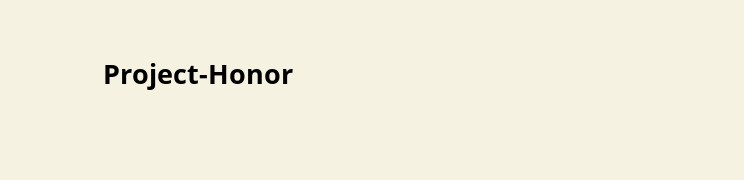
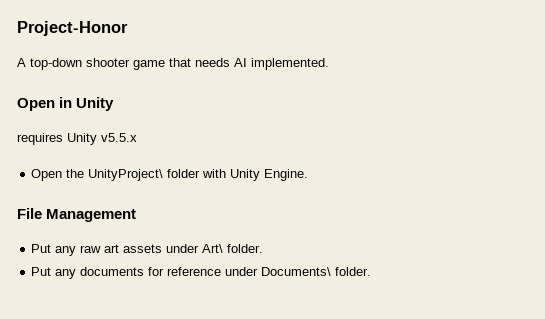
+ A top-down shooter game that needs AI implemented.
+ Open in Unity
+ requires Unity v5.5.x
+ Open the UnityProject\ folder with Unity Engine.
+ File Management
+ Put any raw art assets under Art\ folder.
+ Put any documents for reference under Documents\ folder.

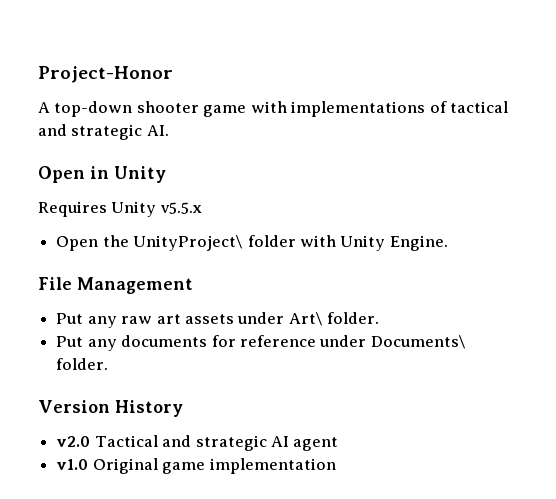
- A top-down shooter game that needs AI implemented.
+ A top-down shooter game with implementations of tactical and strategic AI.
- requires Unity v5.5.x
+ Requires Unity v5.5.x
+ Version History
+ v2.0 Tactical and strategic AI agent
+ v1.0 Original game implementation

